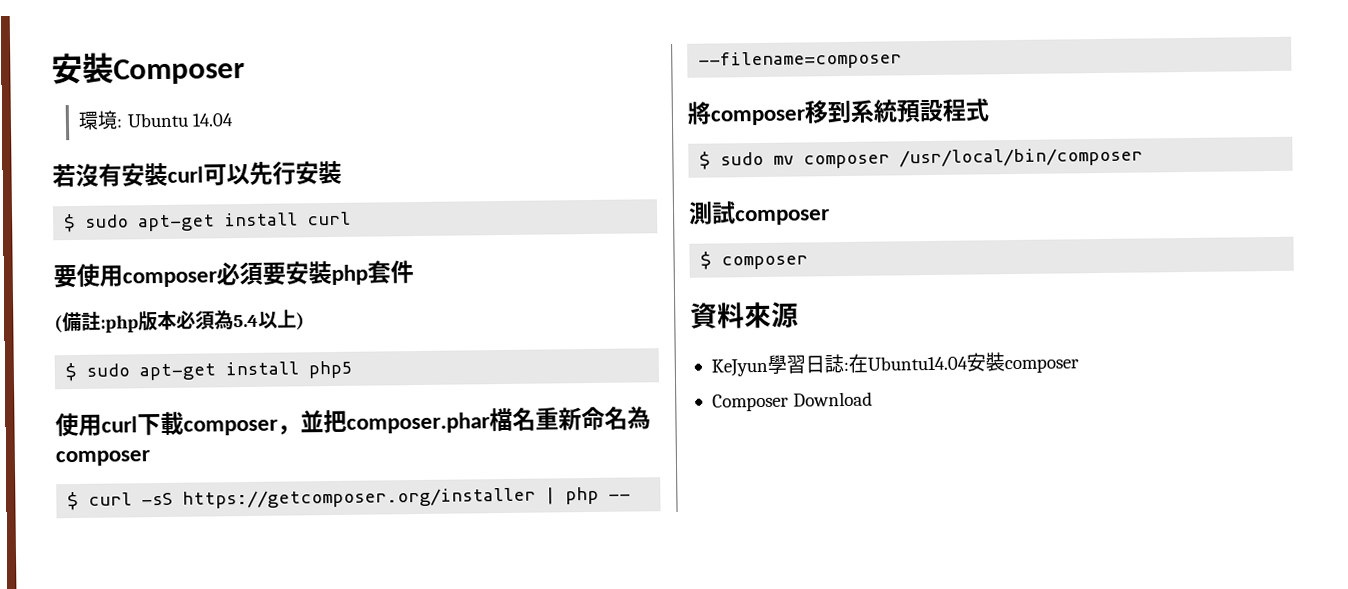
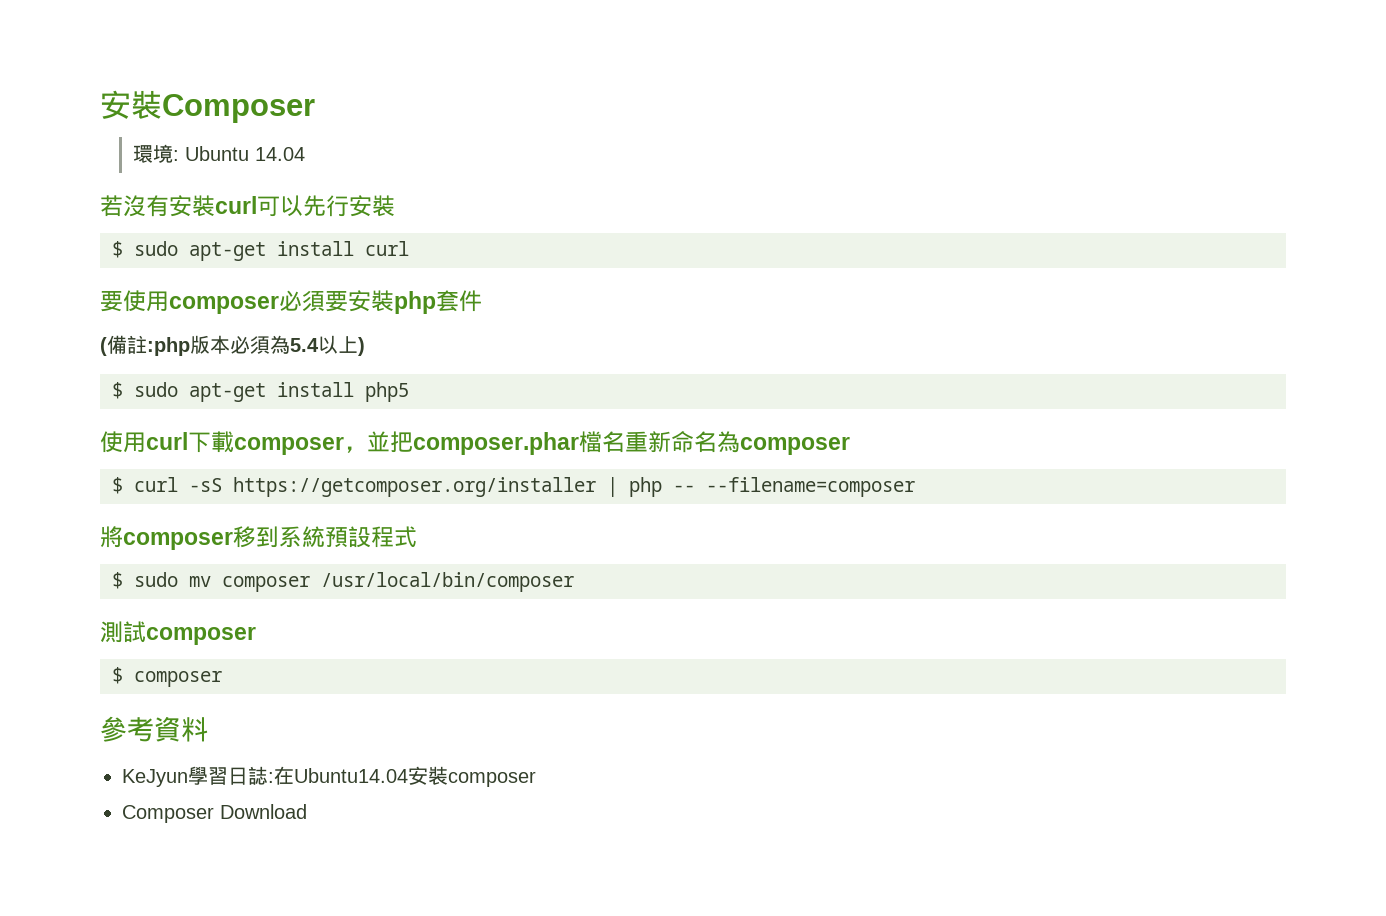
- 資料來源
+ 參考資料

